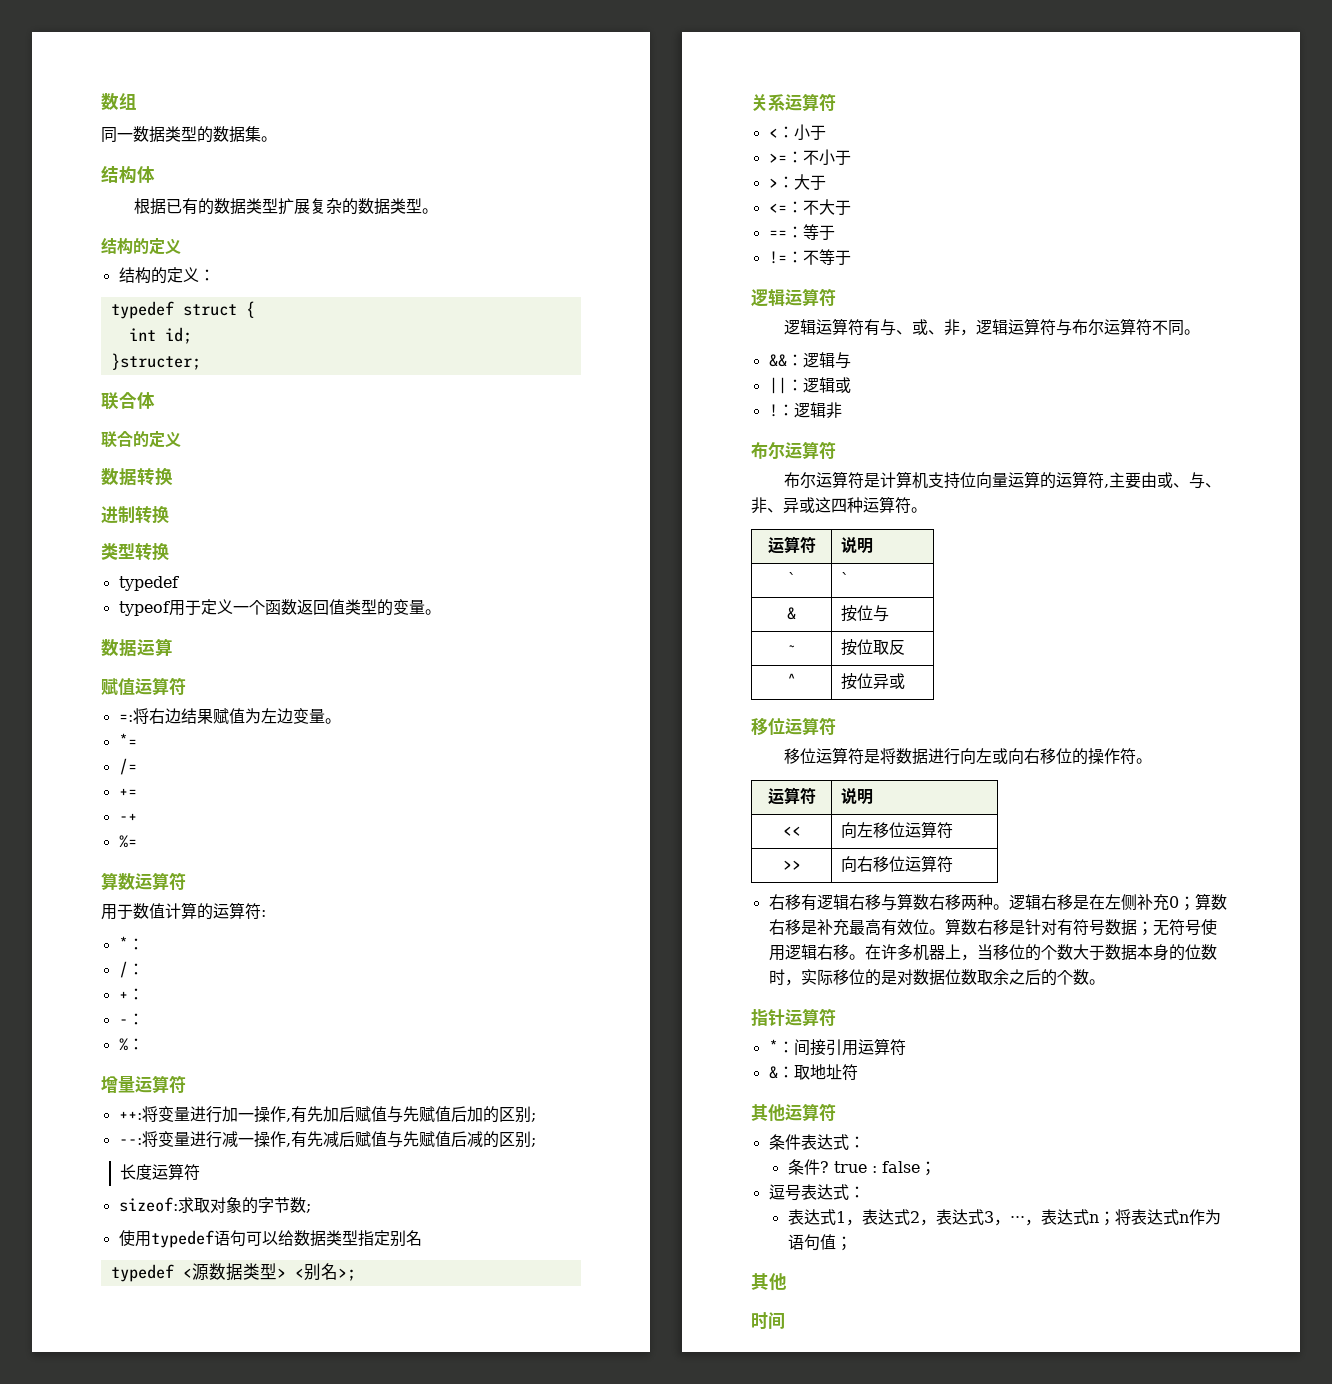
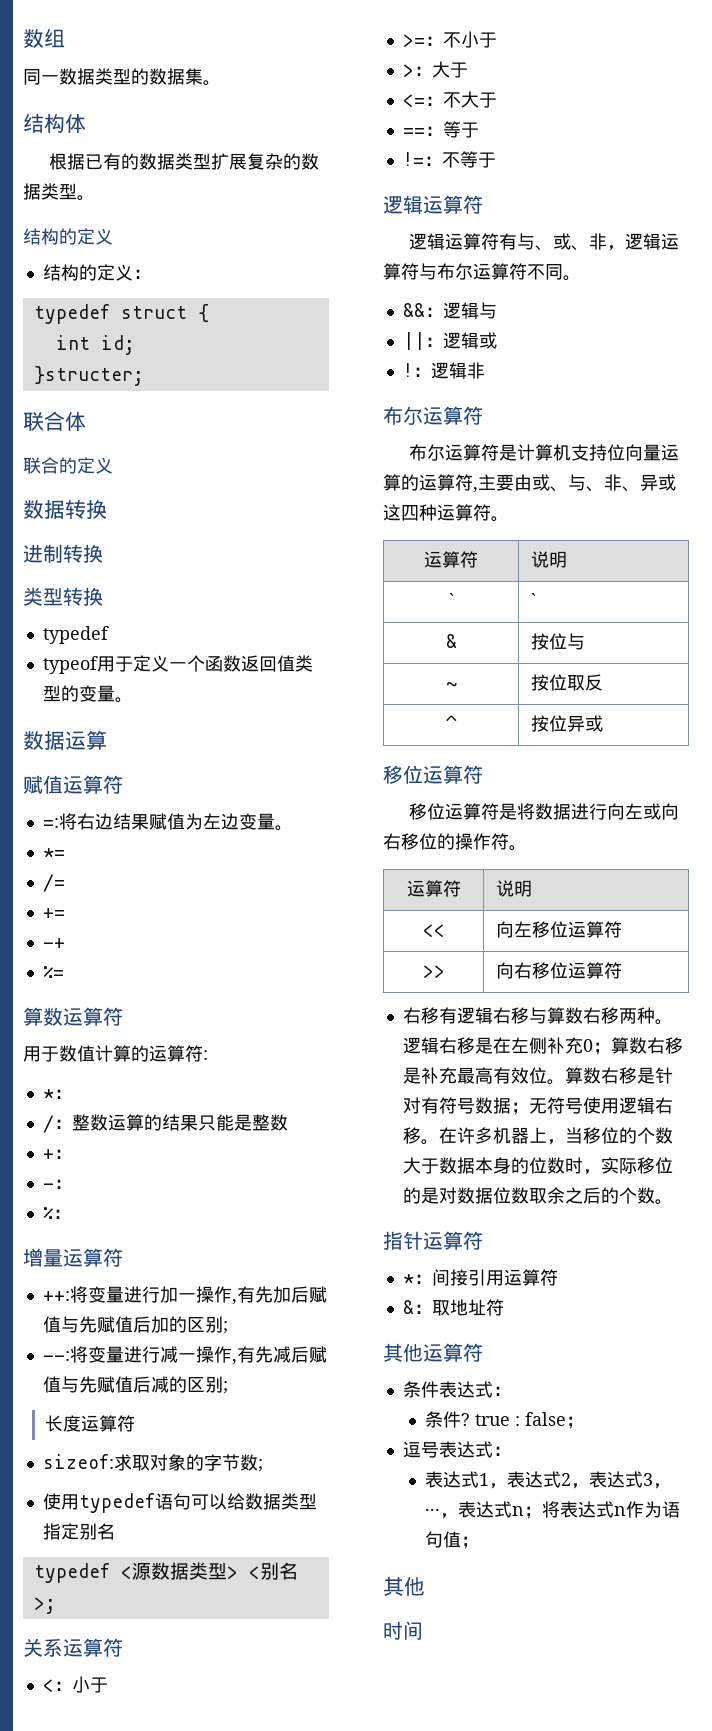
- /：
+ /：整数运算的结果只能是整数

